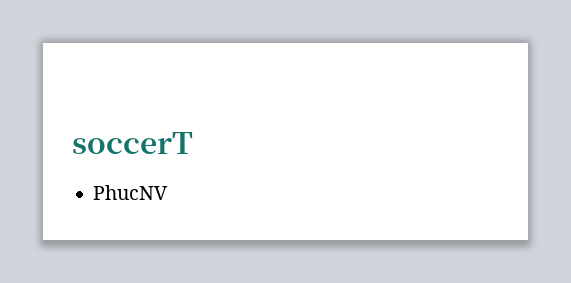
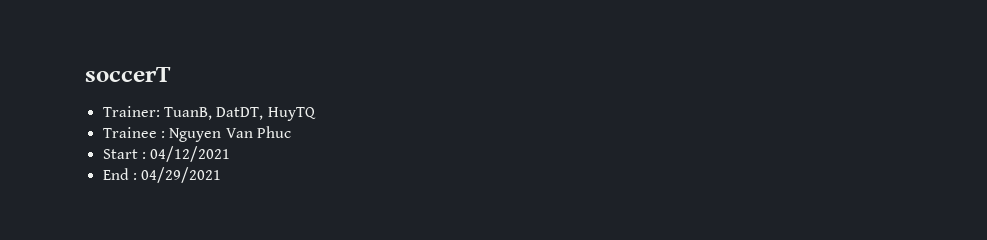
- PhucNV
+ Trainer: TuanB, DatDT, HuyTQ
+ Trainee : Nguyen Van Phuc
+ Start : 04/12/2021
+ End : 04/29/2021

